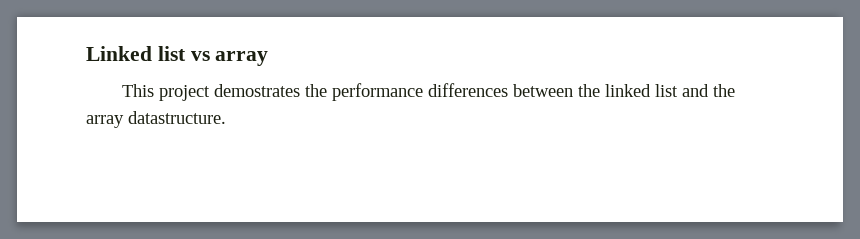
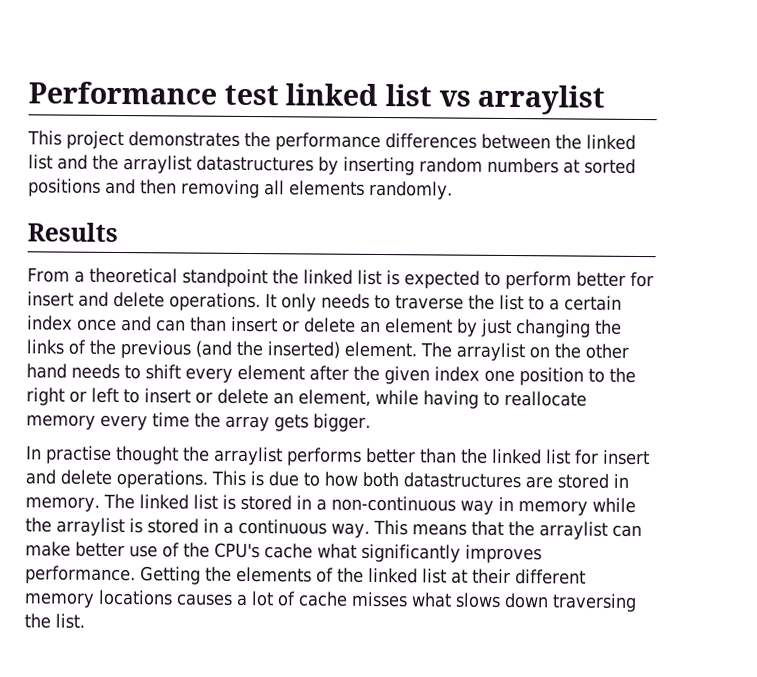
- Linked list vs array
+ Performance test linked list vs arraylist
- This project demostrates the performance differences between the linked list and the array datastructure.
+ This project demonstrates the performance differences between the linked list and the arraylist datastructures by inserting random numbers at sorted positions and then removing all elements randomly.
+ Results
+ From a theoretical standpoint the linked list is expected to perform better for insert and delete operations. It only needs to traverse the list to a certain index once and can than insert or delete an element by just changing the links of the previous (and the inserted) element. The arraylist on the other hand needs to shift every element after the given index one position to the right or left to insert or delete an element, while having to reallocate memory every time the array gets bigger.
+ In practise thought the arraylist performs better than the linked list for insert and delete operations. This is due to how both datastructures are stored in memory. The linked list is stored in a non-continuous way in memory while the arraylist is stored in a continuous way. This means that the arraylist can make better use of the CPU's cache what significantly improves performance. Getting the elements of the linked list at their different memory locations causes a lot of cache misses what slows down traversing the list.

